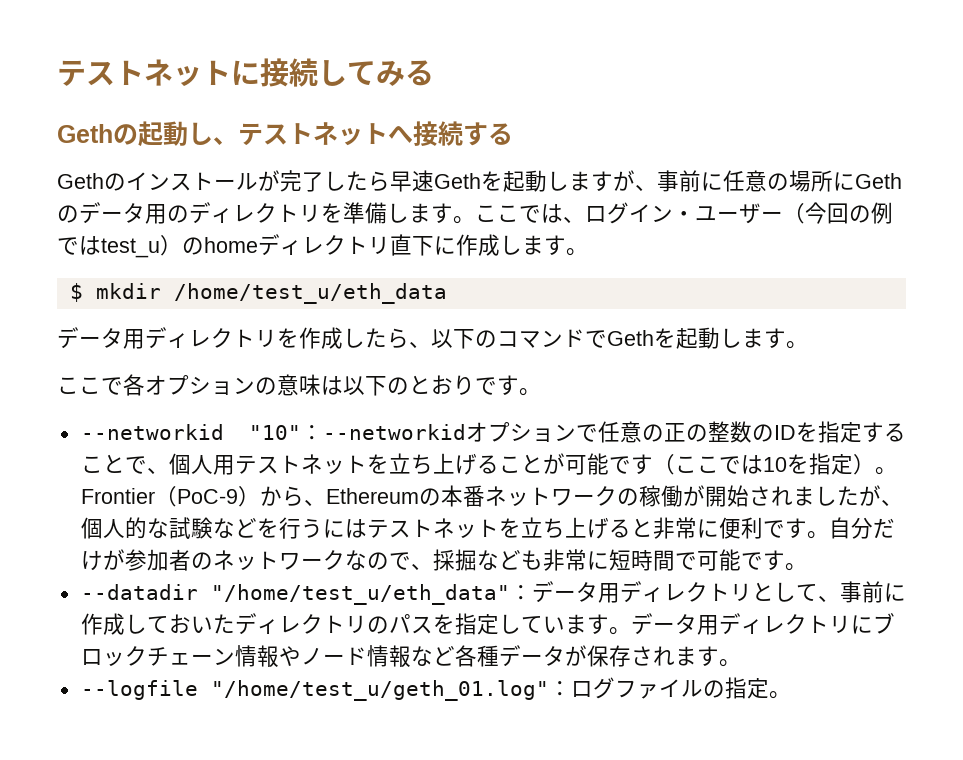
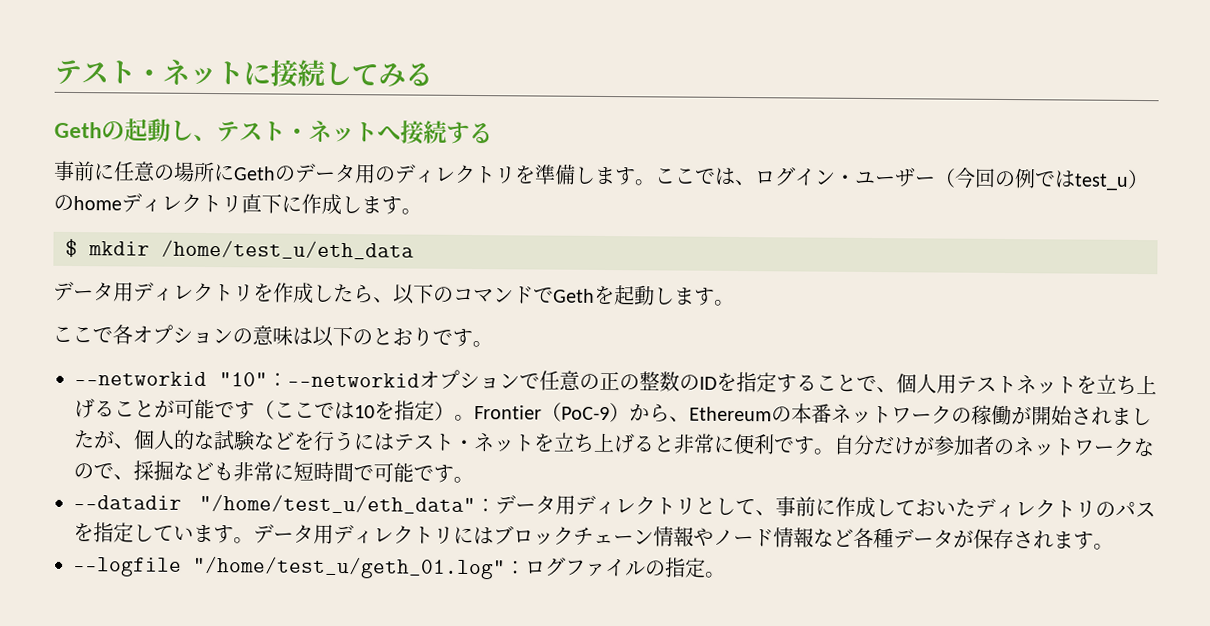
- テストネットに接続してみる
+ テスト・ネットに接続してみる
- Gethの起動し、テストネットへ接続する
+ Gethの起動し、テスト・ネットへ接続する
- Gethのインストールが完了したら早速Gethを起動しますが、事前に任意の場所にGethのデータ用のディレクトリを準備します。
+ 事前に任意の場所にGethのデータ用のディレクトリを準備します。
- Frontier（PoC-9）から、Ethereumの本番ネットワークの稼働が開始されましたが、個人的な試験などを行うにはテストネットを立ち上げると非常に便利です。
+ Frontier（PoC-9）から、Ethereumの本番ネットワークの稼働が開始されましたが、個人的な試験などを行うにはテスト・ネットを立ち上げると非常に便利です。
- データ用ディレクトリにブロックチェーン情報やノード情報など各種データが保存されます。
+ データ用ディレクトリにはブロックチェーン情報やノード情報など各種データが保存されます。

